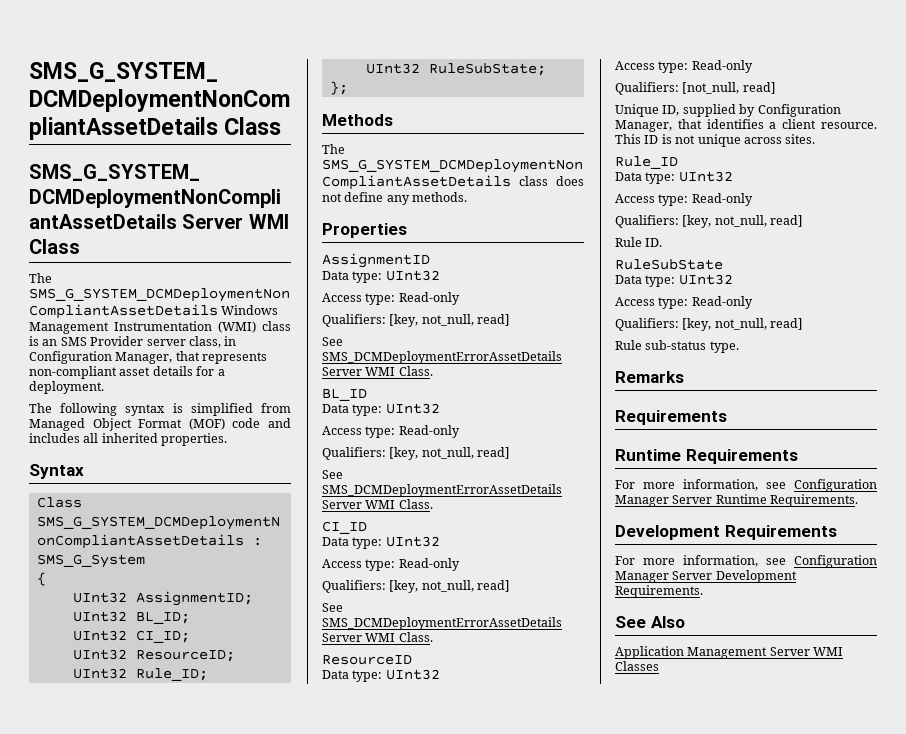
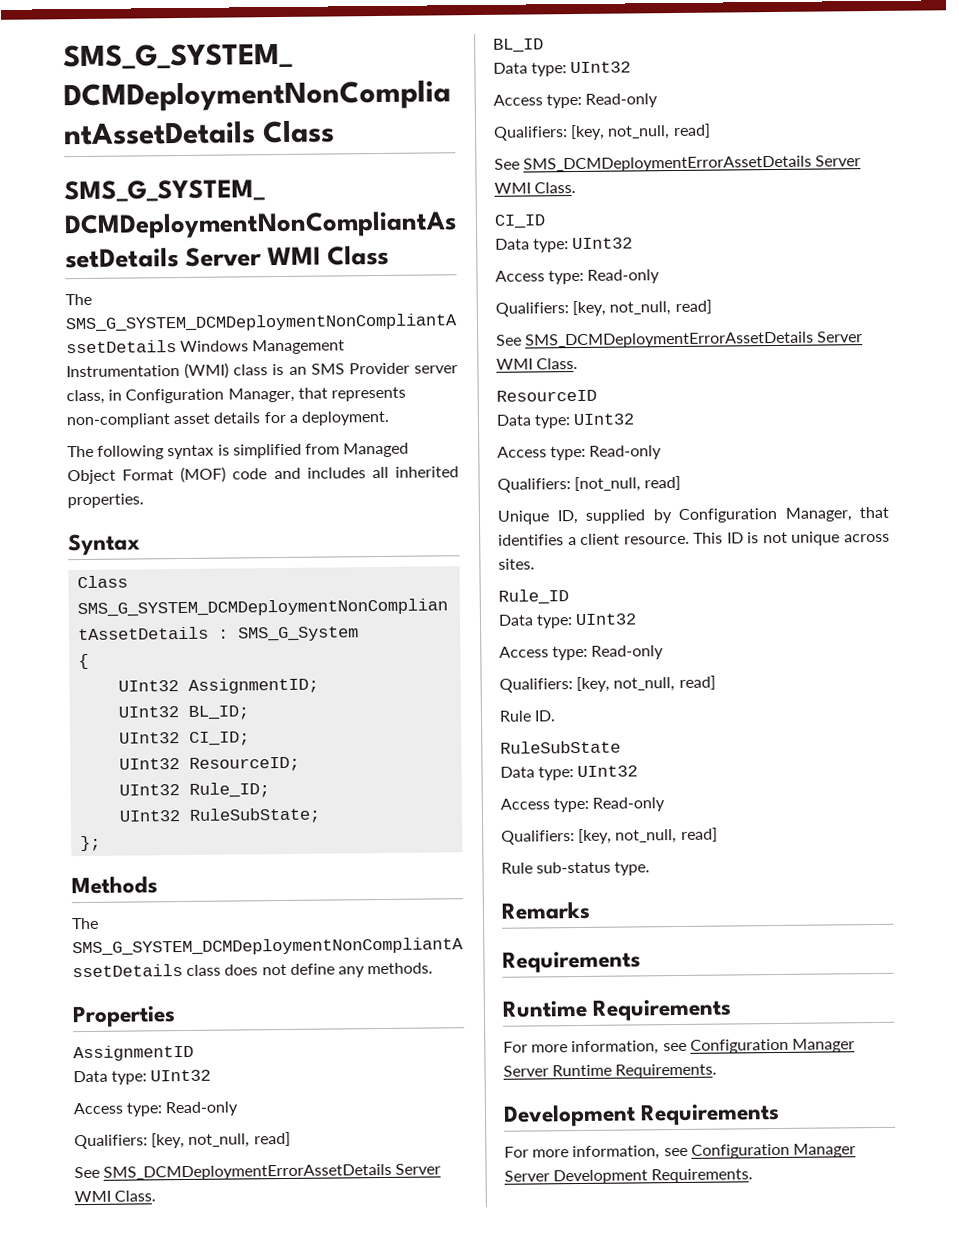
- See Also
- Application Management Server WMI Classes

